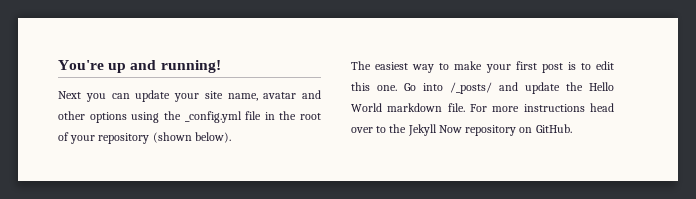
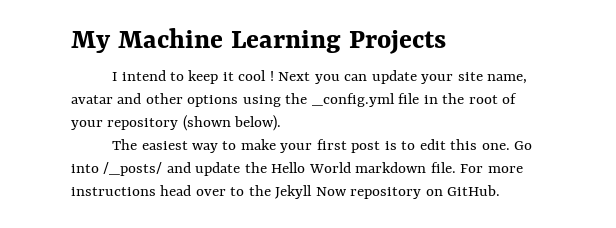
- You're up and running!
- Next you can update your site name, avatar and other options using the _config.yml file in the root of your repository (shown below).
+ My Machine Learning Projects
+ I intend to keep it cool ! Next you can update your site name, avatar and other options using the _config.yml file in the root of your repository (shown below).

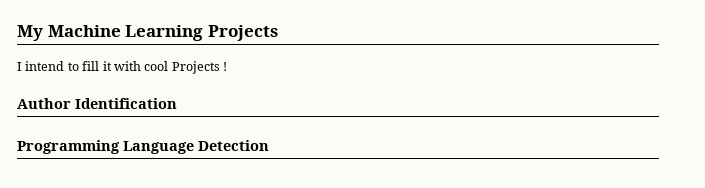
- I intend to keep it cool ! Next you can update your site name, avatar and other options using the _config.yml file in the root of your repository (shown below).
- The easiest way to make your first post is to edit this one. Go into /_posts/ and update the Hello World markdown file. For more instructions head over to the Jekyll Now repository on GitHub.
+ I intend to fill it with cool Projects !
+ Author Identification
+ Programming Language Detection

